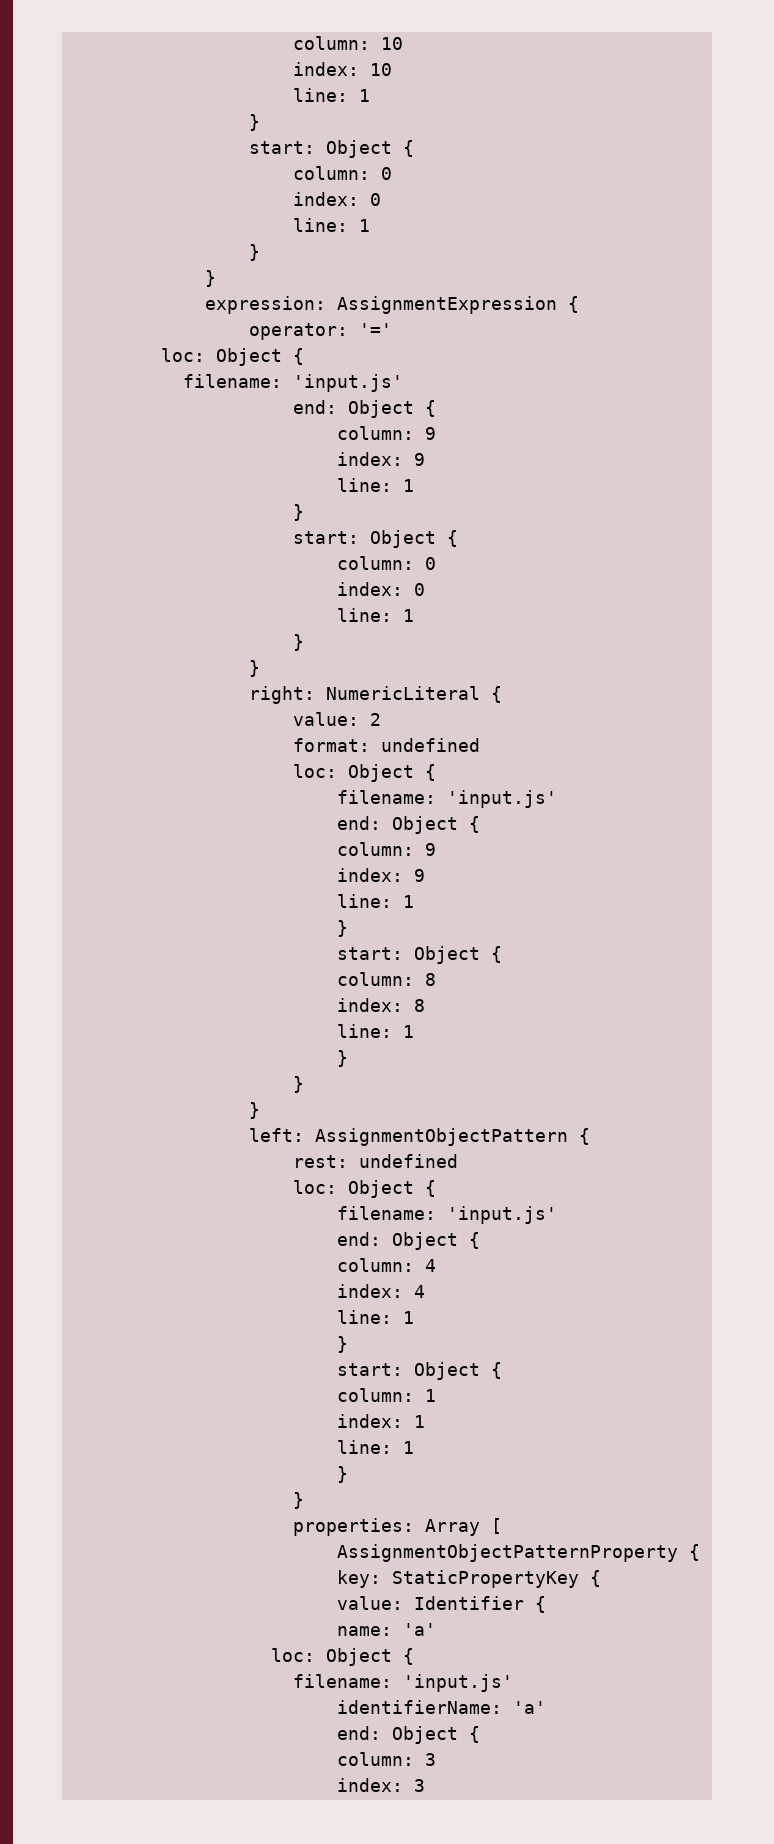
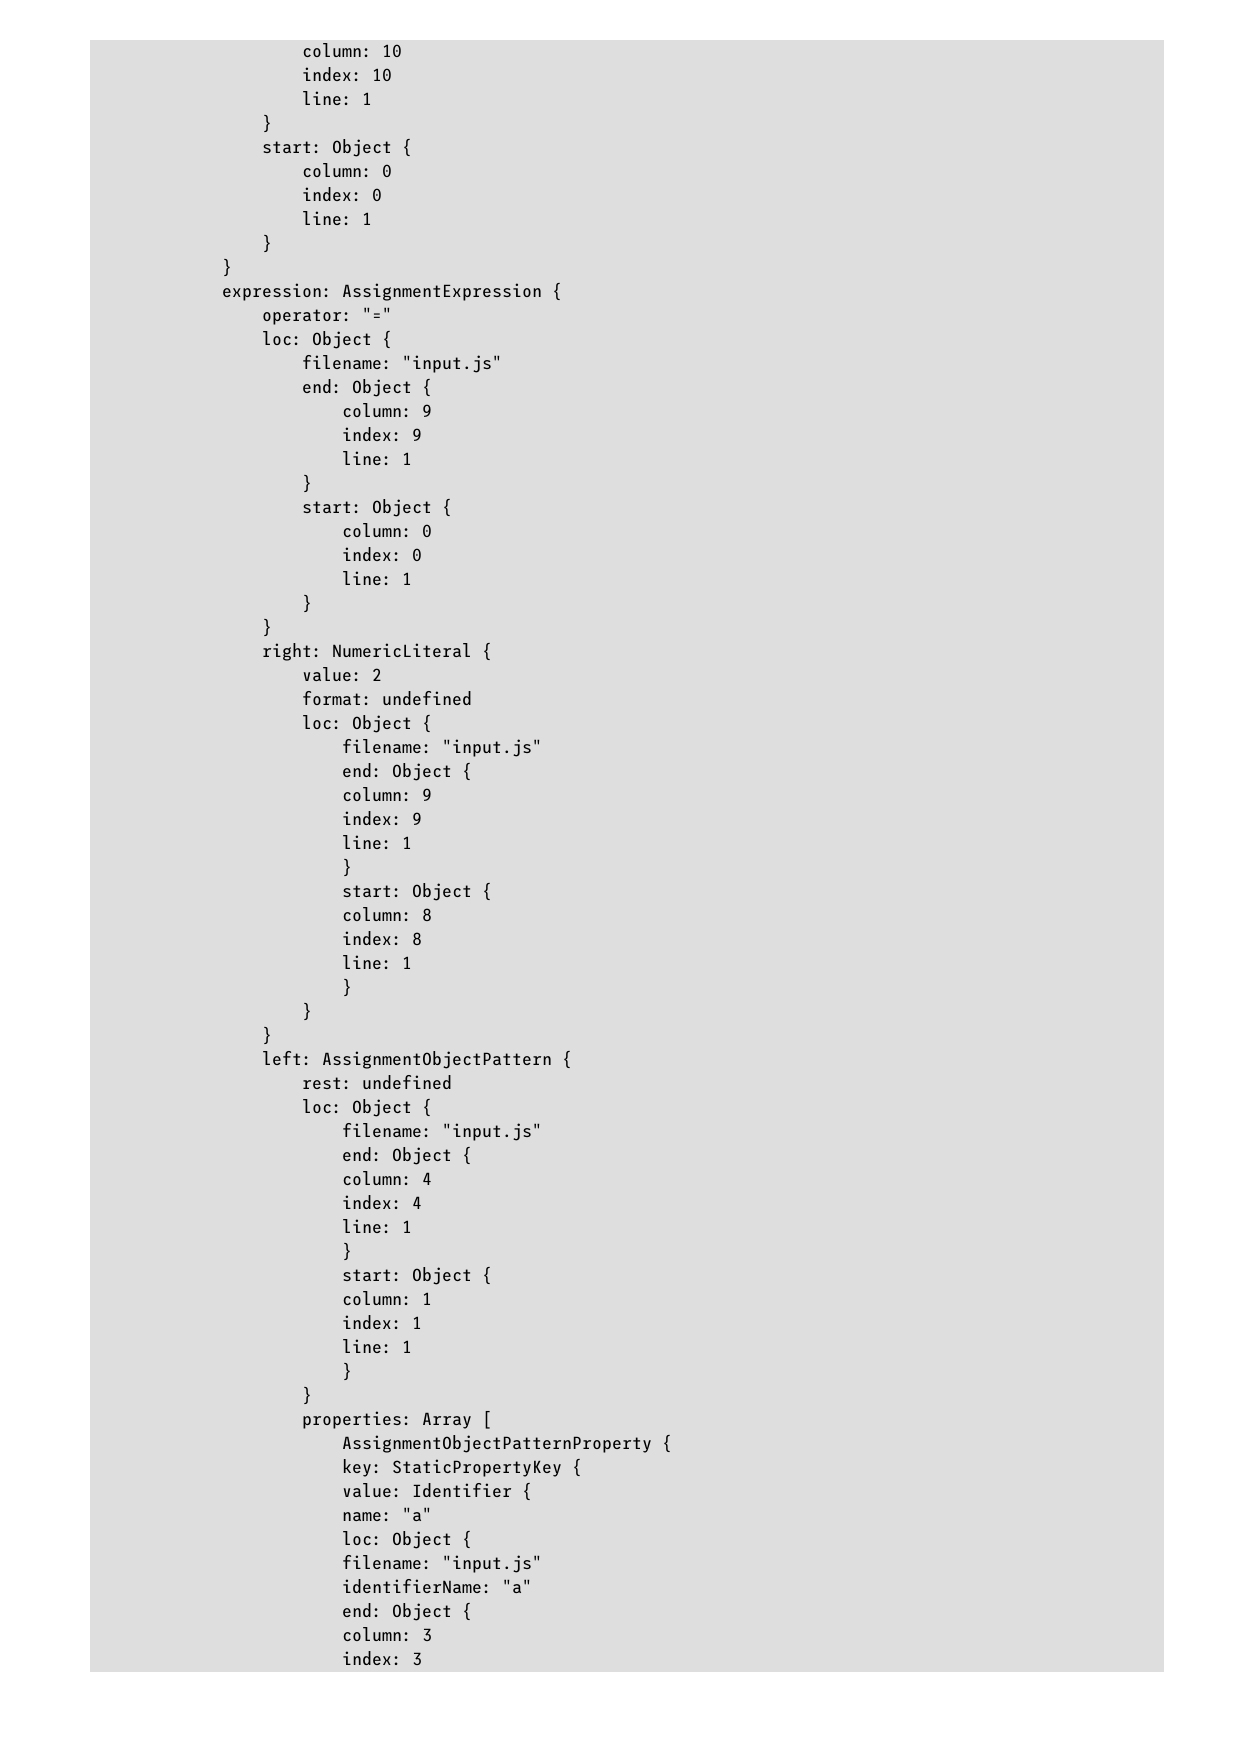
- operator: '='
+ operator: "="
  loc: Object {
- filename: 'input.js'
+ filename: "input.js"
  format: undefined
  loc: Object {
- filename: 'input.js'
+ filename: "input.js"
  rest: undefined
  loc: Object {
- filename: 'input.js'
+ filename: "input.js"
- name: 'a'
+ name: "a"
  loc: Object {
- filename: 'input.js'
+ filename: "input.js"
- identifierName: 'a'
+ identifierName: "a"

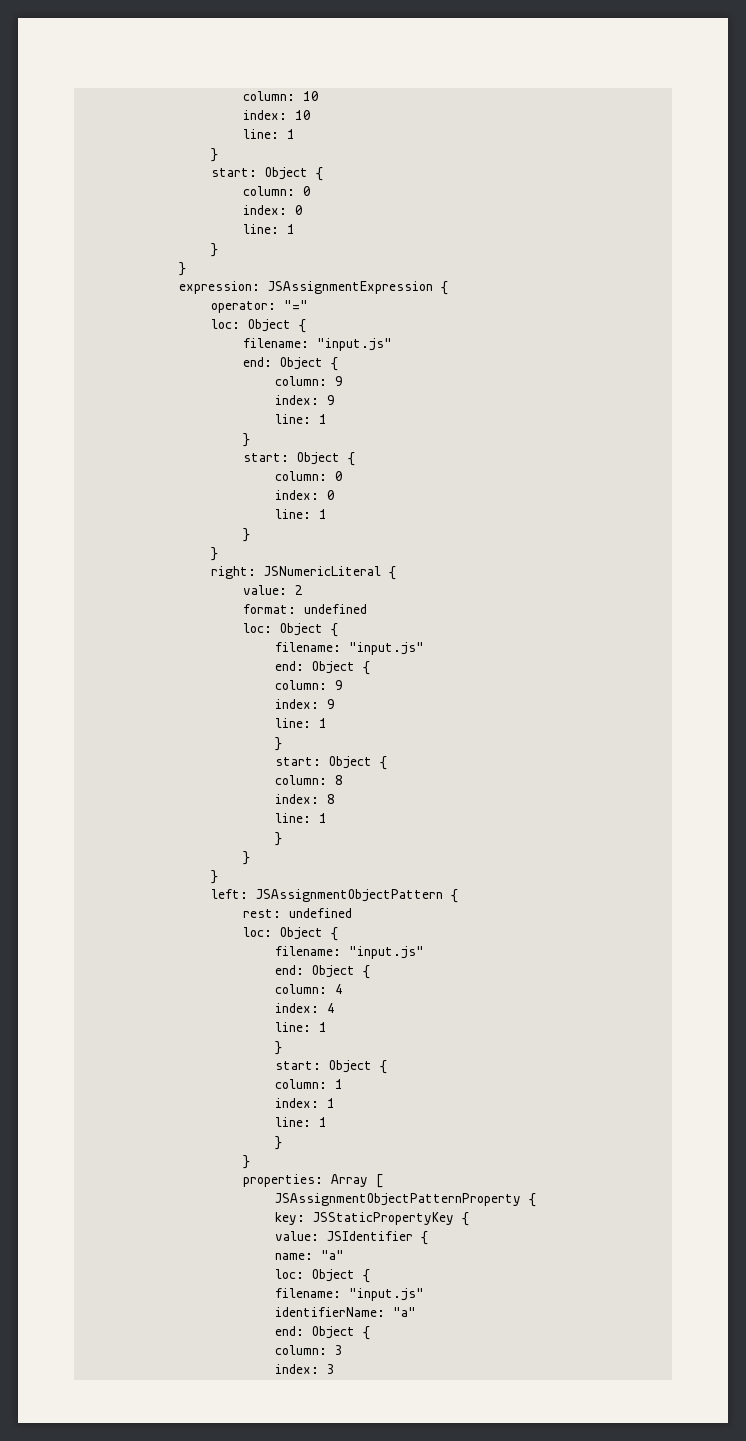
- expression: AssignmentExpression {
+ expression: JSAssignmentExpression {
- right: NumericLiteral {
+ right: JSNumericLiteral {
- left: AssignmentObjectPattern {
+ left: JSAssignmentObjectPattern {
- AssignmentObjectPatternProperty {
+ JSAssignmentObjectPatternProperty {
- key: StaticPropertyKey {
- value: Identifier {
+ key: JSStaticPropertyKey {
+ value: JSIdentifier {

